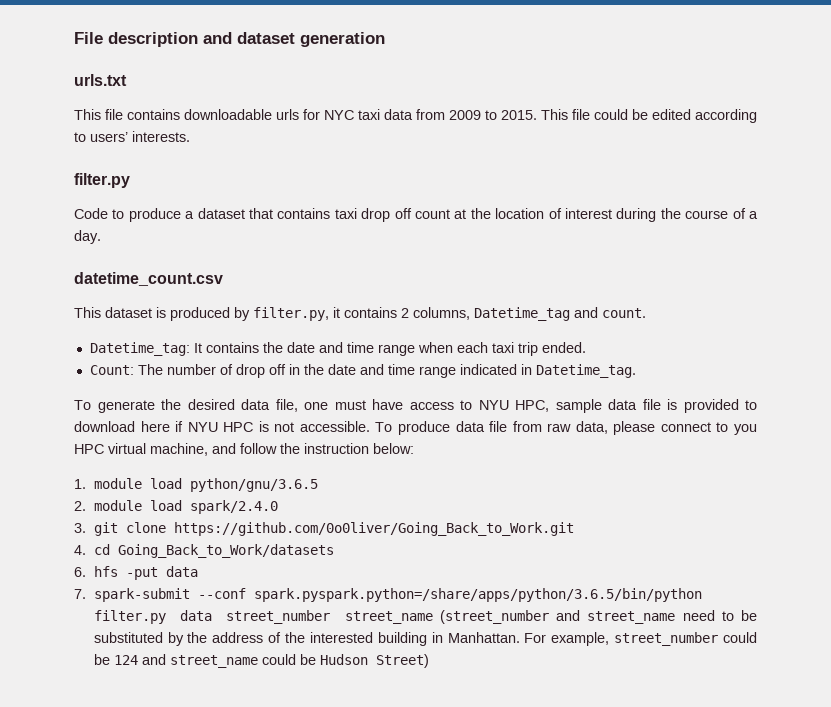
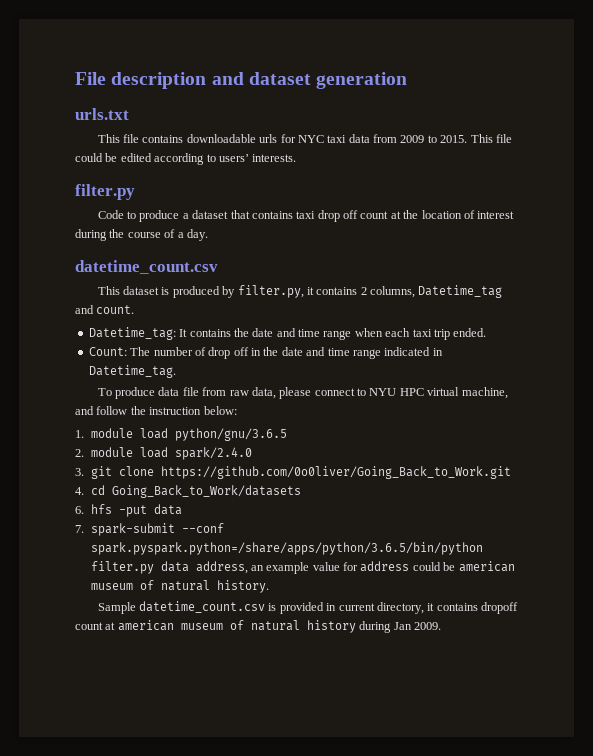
- To generate the desired data file, one must have access to NYU HPC, sample data file is provided to download here if NYU HPC is not accessible. To produce data file from raw data, please connect to you HPC virtual machine, and follow the instruction below:
+ To produce data file from raw data, please connect to NYU HPC virtual machine, and follow the instruction below:
- 7. spark-submit --conf spark.pyspark.python=/share/apps/python/3.6.5/bin/python filter.py data street_number street_name (street_number and street_name need to be substituted by the address of the interested building in Manhattan. For example, street_number could be 124 and street_name could be Hudson Street)
+ 7. spark-submit --conf spark.pyspark.python=/share/apps/python/3.6.5/bin/python filter.py data address, an example value for address could be american museum of natural history.
+ Sample datetime_count.csv is provided in current directory, it contains dropoff count at american museum of natural history during Jan 2009.

